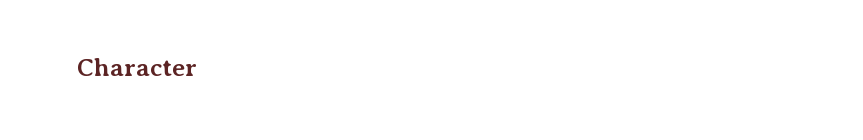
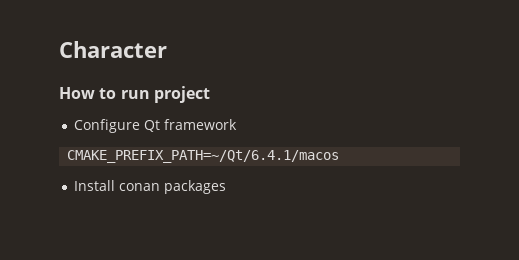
+ How to run project
+ Configure Qt framework
+ CMAKE_PREFIX_PATH=~/Qt/6.4.1/macos
+ Install conan packages

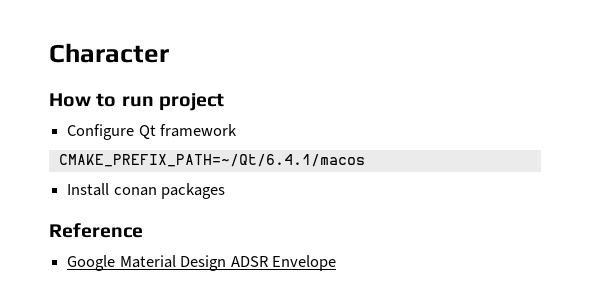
+ Reference
+ Google Material Design ADSR Envelope

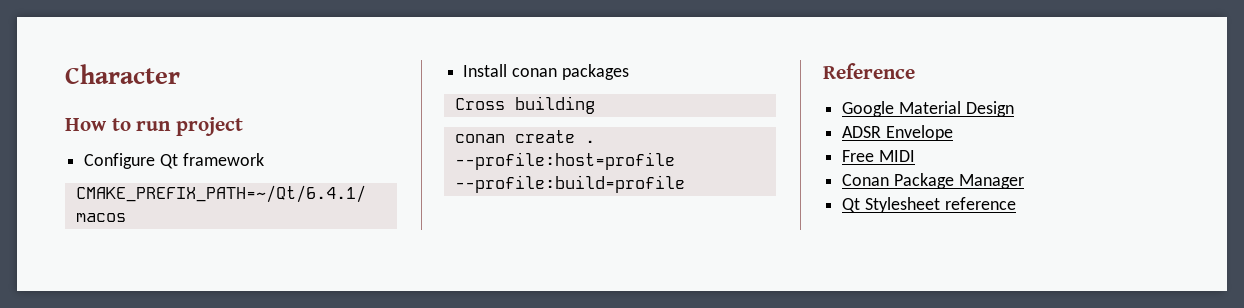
+ Cross building
+ conan create . --profile:host=profile --profile:build=profile
- Google Material Design ADSR Envelope
+ Google Material Design
+ ADSR Envelope
+ Free MIDI
+ Conan Package Manager
+ Qt Stylesheet reference

